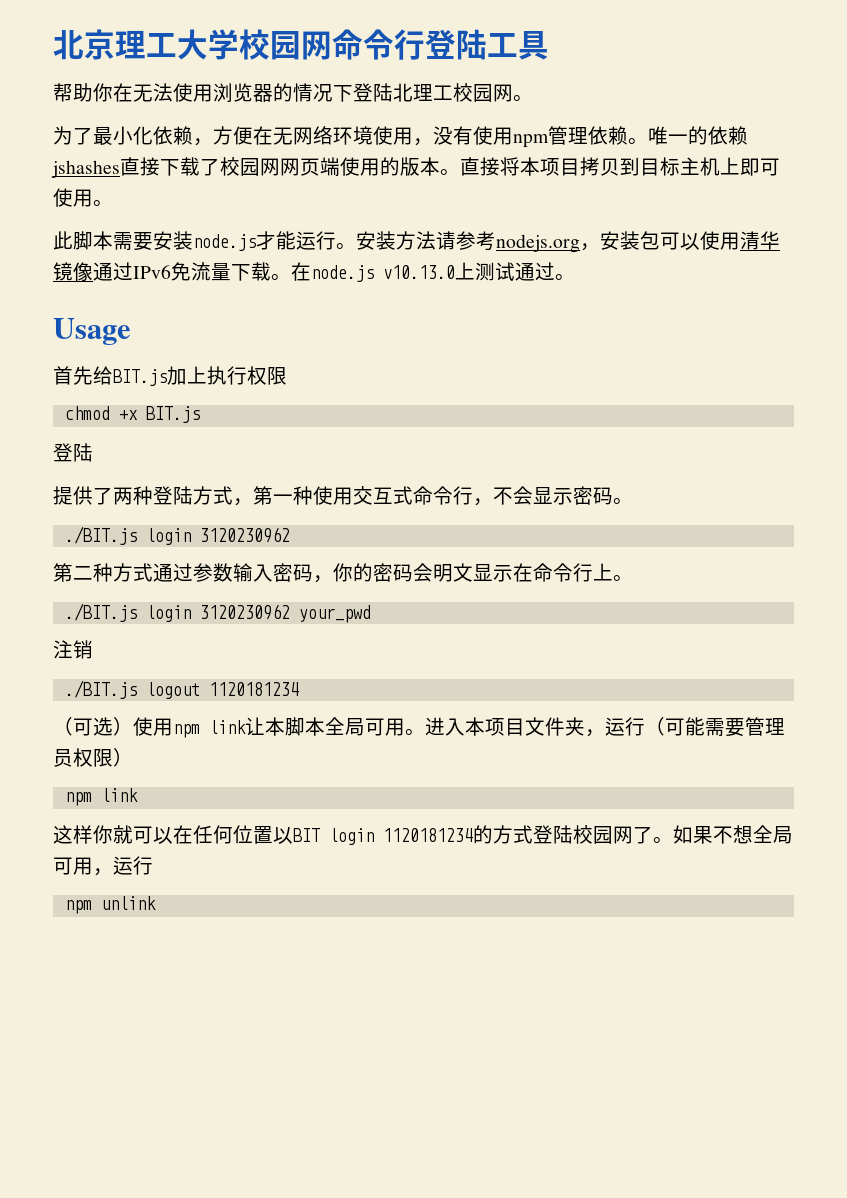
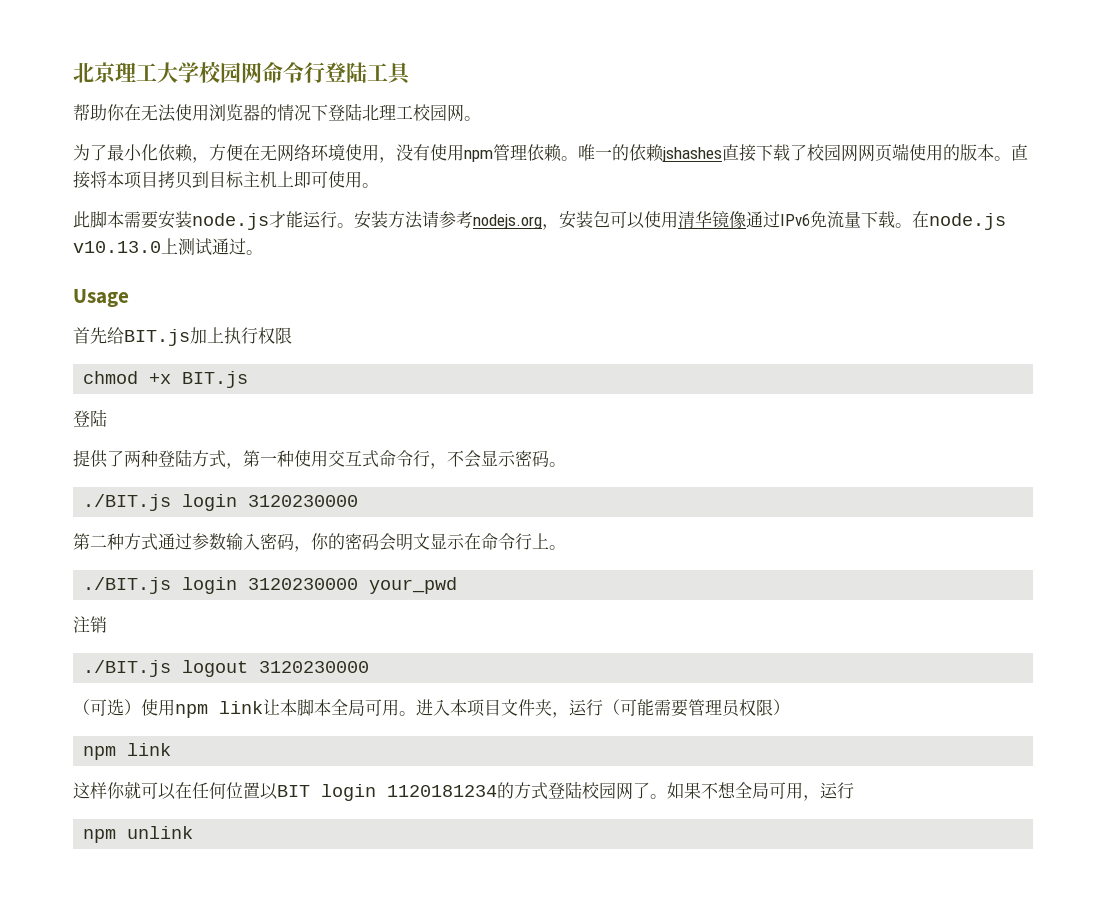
  提供了两种登陆方式，第一种使用交互式命令行，不会显示密码。
- ./BIT.js login 3120230962
+ ./BIT.js login 3120230000
- ./BIT.js login 3120230962 your_pwd
+ ./BIT.js login 3120230000 your_pwd
- ./BIT.js logout 1120181234
+ ./BIT.js logout 3120230000

